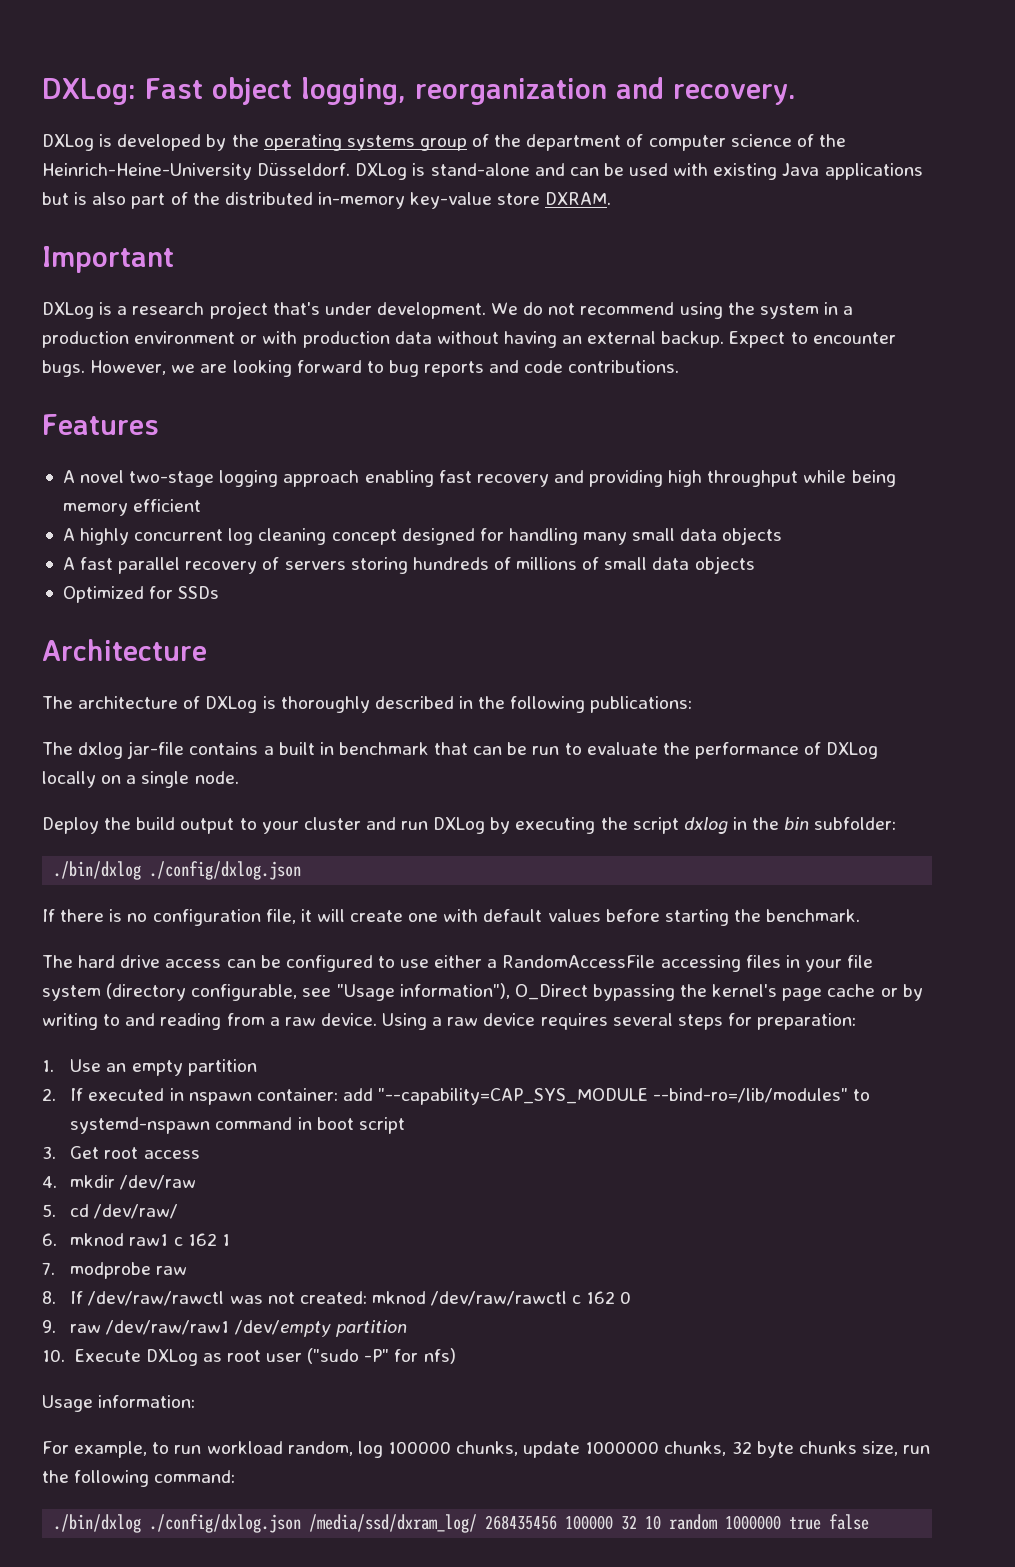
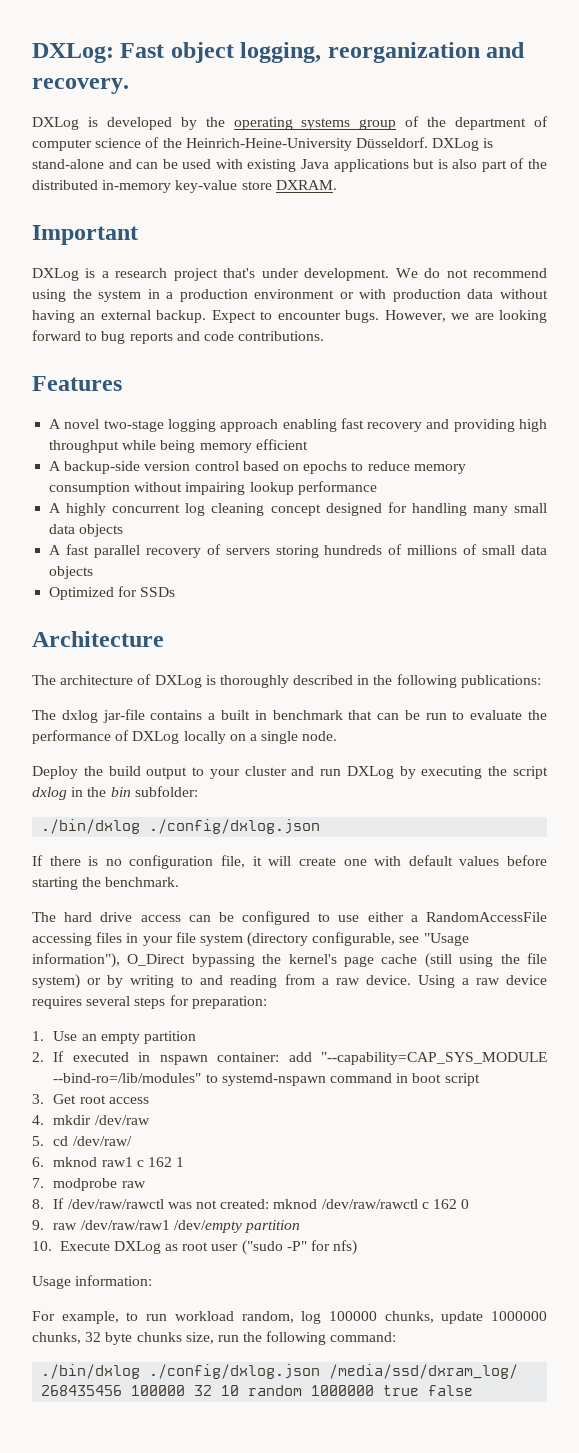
+ A backup-side version control based on epochs to reduce memory consumption without impairing lookup performance
- The hard drive access can be configured to use either a RandomAccessFile accessing files in your file system (directory configurable, see "Usage information"), O_Direct bypassing the kernel's page cache or by writing to and reading from a raw device.
+ The hard drive access can be configured to use either a RandomAccessFile accessing files in your file system (directory configurable, see "Usage information"), O_Direct bypassing the kernel's page cache (still using the file system) or by writing to and reading from a raw device.

